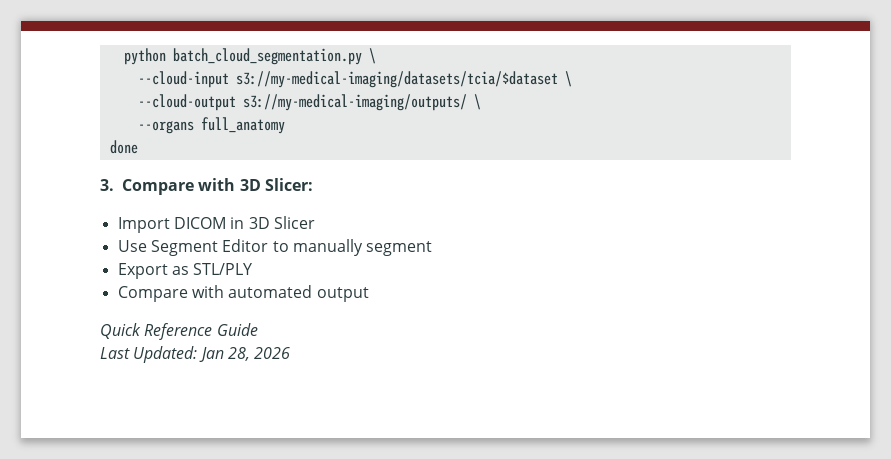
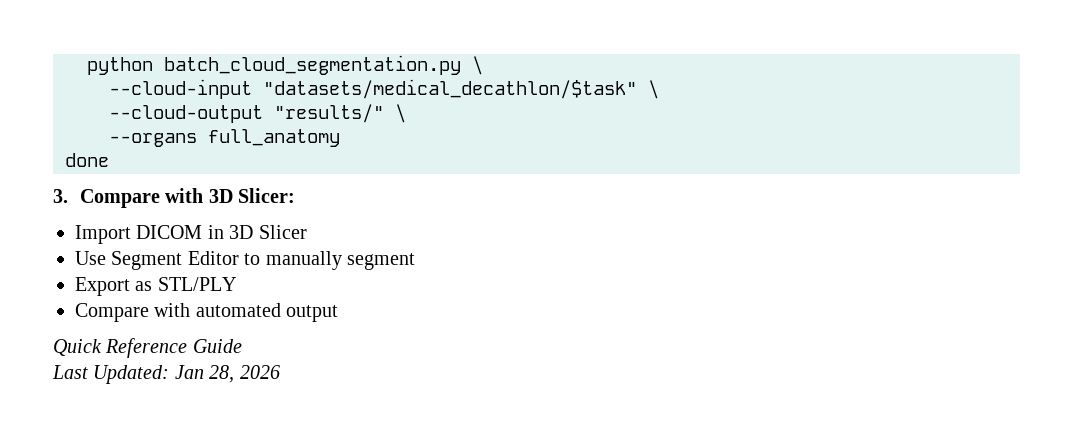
- --cloud-input s3://my-medical-imaging/datasets/tcia/$dataset \
+ --cloud-input "datasets/medical_decathlon/$task" \
- --cloud-output s3://my-medical-imaging/outputs/ \
+ --cloud-output "results/" \

